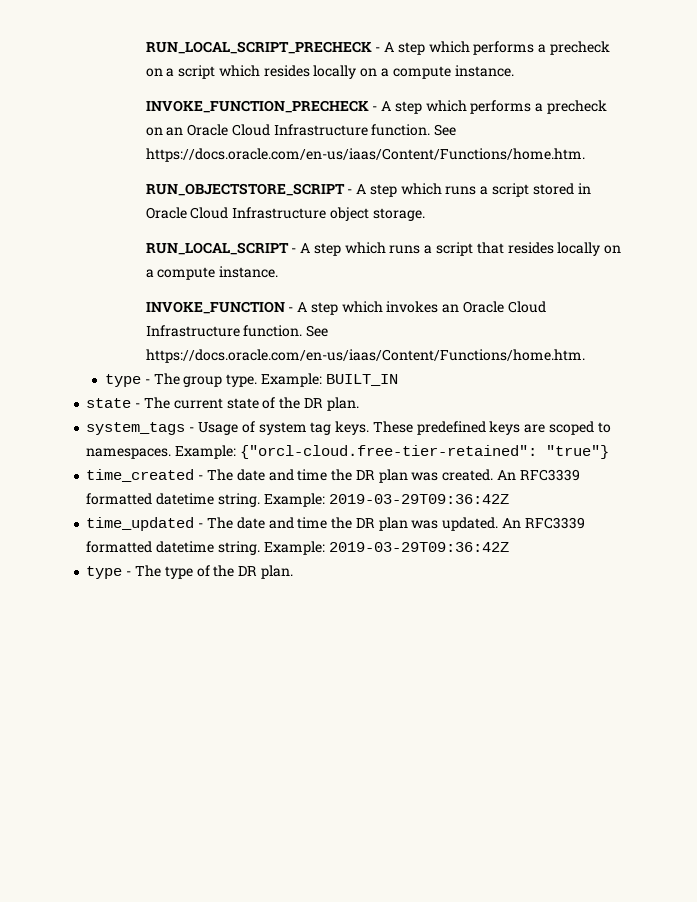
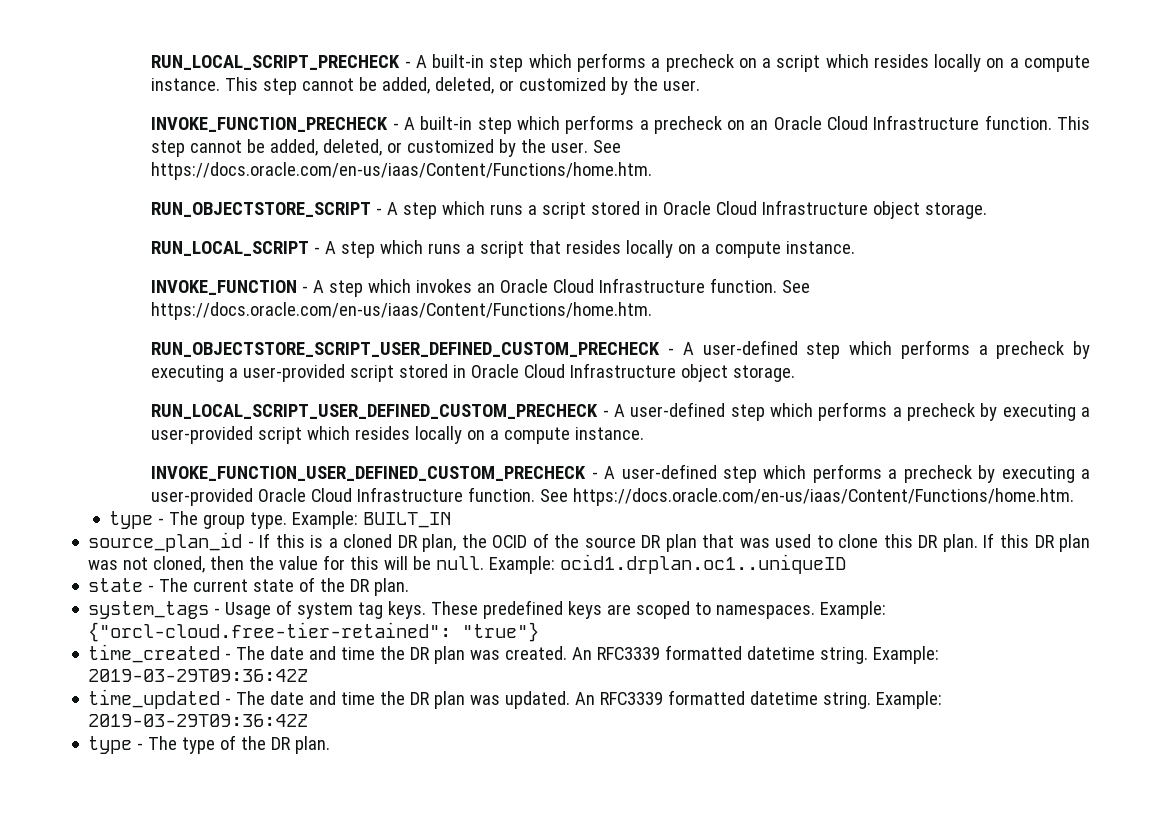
- RUN_LOCAL_SCRIPT_PRECHECK - A step which performs a precheck on a script which resides locally on a compute instance.
+ RUN_LOCAL_SCRIPT_PRECHECK - A built-in step which performs a precheck on a script which resides locally on a compute instance. This step cannot be added, deleted, or customized by the user.
- INVOKE_FUNCTION_PRECHECK - A step which performs a precheck on an Oracle Cloud Infrastructure function.
+ INVOKE_FUNCTION_PRECHECK - A built-in step which performs a precheck on an Oracle Cloud Infrastructure function. This step cannot be added, deleted, or customized by the user.
+ RUN_OBJECTSTORE_SCRIPT_USER_DEFINED_CUSTOM_PRECHECK - A user-defined step which performs a precheck by executing a user-provided script stored in Oracle Cloud Infrastructure object storage.
+ RUN_LOCAL_SCRIPT_USER_DEFINED_CUSTOM_PRECHECK - A user-defined step which performs a precheck by executing a user-provided script which resides locally on a compute instance.
+ INVOKE_FUNCTION_USER_DEFINED_CUSTOM_PRECHECK - A user-defined step which performs a precheck by executing a user-provided Oracle Cloud Infrastructure function. See https://docs.oracle.com/en-us/iaas/Content/Functions/home.htm.
+ source_plan_id - If this is a cloned DR plan, the OCID of the source DR plan that was used to clone this DR plan. If this DR plan was not cloned, then the value for this will be null. Example: ocid1.drplan.oc1..uniqueID

